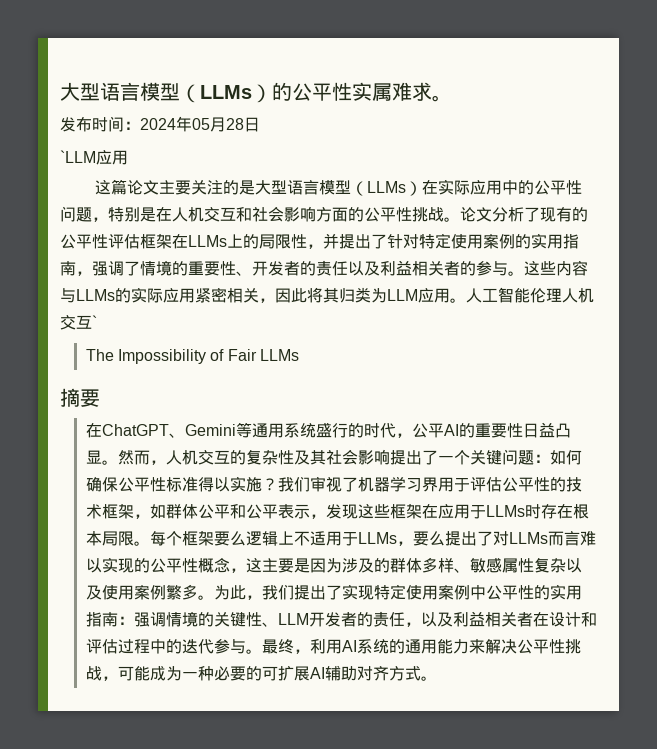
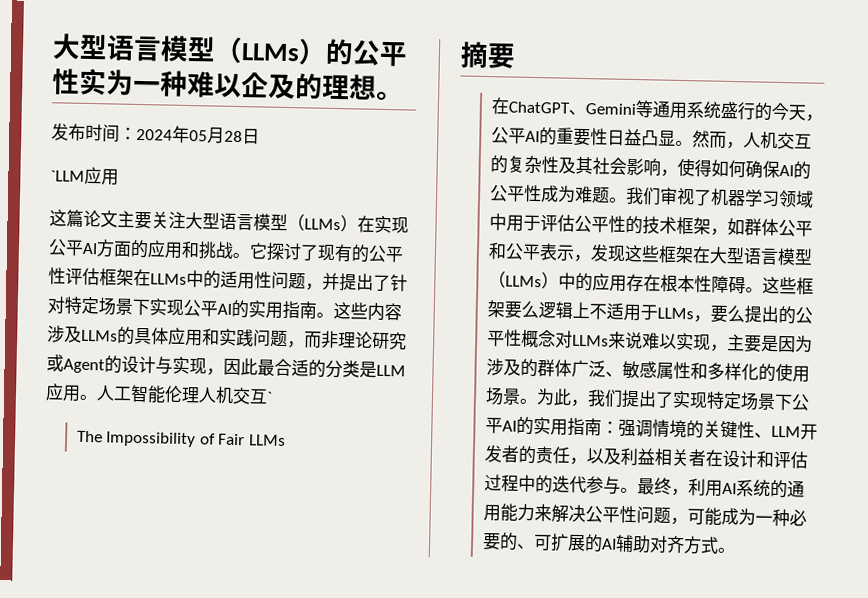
- 大型语言模型（LLMs）的公平性实属难求。
+ 大型语言模型（LLMs）的公平性实为一种难以企及的理想。
- 这篇论文主要关注的是大型语言模型（LLMs）在实际应用中的公平性问题，特别是在人机交互和社会影响方面的公平性挑战。论文分析了现有的公平性评估框架在LLMs上的局限性，并提出了针对特定使用案例的实用指南，强调了情境的重要性、开发者的责任以及利益相关者的参与。这些内容与LLMs的实际应用紧密相关，因此将其归类为LLM应用。
+ 这篇论文主要关注大型语言模型（LLMs）在实现公平AI方面的应用和挑战。它探讨了现有的公平性评估框架在LLMs中的适用性问题，并提出了针对特定场景下实现公平AI的实用指南。这些内容涉及LLMs的具体应用和实践问题，而非理论研究或Agent的设计与实现，因此最合适的分类是LLM应用。
- 在ChatGPT、Gemini等通用系统盛行的时代，公平AI的重要性日益凸显。
+ 在ChatGPT、Gemini等通用系统盛行的今天，公平AI的重要性日益凸显。
- 然而，人机交互的复杂性及其社会影响提出了一个关键问题：如何确保公平性标准得以实施？
+ 然而，人机交互的复杂性及其社会影响，使得如何确保AI的公平性成为难题。
- 我们审视了机器学习界用于评估公平性的技术框架，如群体公平和公平表示，发现这些框架在应用于LLMs时存在根本局限。每个框架要么逻辑上不适用于LLMs，要么提出了对LLMs而言难以实现的公平性概念，这主要是因为涉及的群体多样、敏感属性复杂以及使用案例繁多。
+ 我们审视了机器学习领域中用于评估公平性的技术框架，如群体公平和公平表示，发现这些框架在大型语言模型（LLMs）中的应用存在根本性障碍。这些框架要么逻辑上不适用于LLMs，要么提出的公平性概念对LLMs来说难以实现，主要是因为涉及的群体广泛、敏感属性和多样化的使用场景。
- 为此，我们提出了实现特定使用案例中公平性的实用指南：强调情境的关键性、LLM开发者的责任，以及利益相关者在设计和评估过程中的迭代参与。
+ 为此，我们提出了实现特定场景下公平AI的实用指南：强调情境的关键性、LLM开发者的责任，以及利益相关者在设计和评估过程中的迭代参与。
- 最终，利用AI系统的通用能力来解决公平性挑战，可能成为一种必要的可扩展AI辅助对齐方式。
+ 最终，利用AI系统的通用能力来解决公平性问题，可能成为一种必要的、可扩展的AI辅助对齐方式。

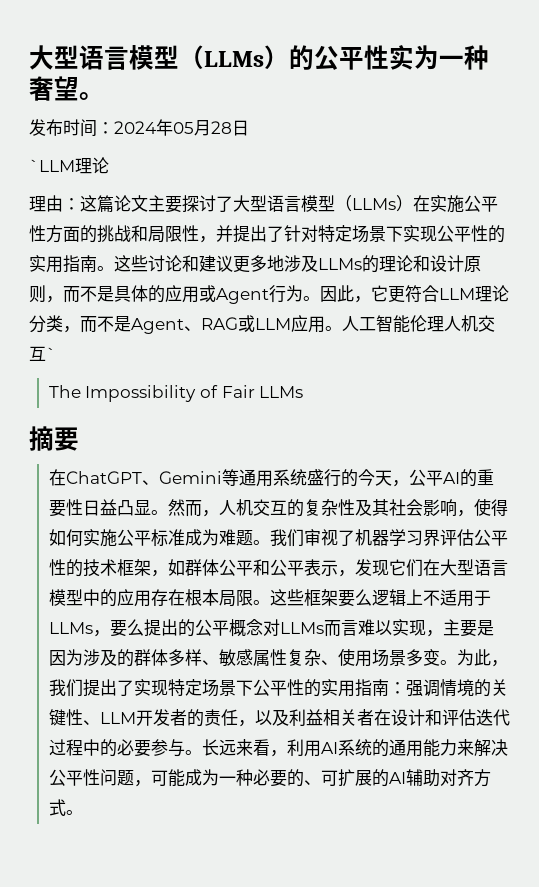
- 大型语言模型（LLMs）的公平性实为一种难以企及的理想。
+ 大型语言模型（LLMs）的公平性实为一种奢望。
- `LLM应用
- 这篇论文主要关注大型语言模型（LLMs）在实现公平AI方面的应用和挑战。它探讨了现有的公平性评估框架在LLMs中的适用性问题，并提出了针对特定场景下实现公平AI的实用指南。
+ `LLM理论
+ 理由：这篇论文主要探讨了大型语言模型（LLMs）在实施公平性方面的挑战和局限性，并提出了针对特定场景下实现公平性的实用指南。
- 这些内容涉及LLMs的具体应用和实践问题，而非理论研究或Agent的设计与实现，因此最合适的分类是LLM应用。
+ 这些讨论和建议更多地涉及LLMs的理论和设计原则，而不是具体的应用或Agent行为。因此，它更符合LLM理论分类，而不是Agent、RAG或LLM应用。
- 然而，人机交互的复杂性及其社会影响，使得如何确保AI的公平性成为难题。
+ 然而，人机交互的复杂性及其社会影响，使得如何实施公平标准成为难题。
- 我们审视了机器学习领域中用于评估公平性的技术框架，如群体公平和公平表示，发现这些框架在大型语言模型（LLMs）中的应用存在根本性障碍。
+ 我们审视了机器学习界评估公平性的技术框架，如群体公平和公平表示，发现它们在大型语言模型中的应用存在根本局限。
- 这些框架要么逻辑上不适用于LLMs，要么提出的公平性概念对LLMs来说难以实现，主要是因为涉及的群体广泛、敏感属性和多样化的使用场景。
+ 这些框架要么逻辑上不适用于LLMs，要么提出的公平概念对LLMs而言难以实现，主要是因为涉及的群体多样、敏感属性复杂、使用场景多变。
- 为此，我们提出了实现特定场景下公平AI的实用指南：强调情境的关键性、LLM开发者的责任，以及利益相关者在设计和评估过程中的迭代参与。最终，利用AI系统的通用能力来解决公平性问题，可能成为一种必要的、可扩展的AI辅助对齐方式。
+ 为此，我们提出了实现特定场景下公平性的实用指南：强调情境的关键性、LLM开发者的责任，以及利益相关者在设计和评估迭代过程中的必要参与。长远来看，利用AI系统的通用能力来解决公平性问题，可能成为一种必要的、可扩展的AI辅助对齐方式。

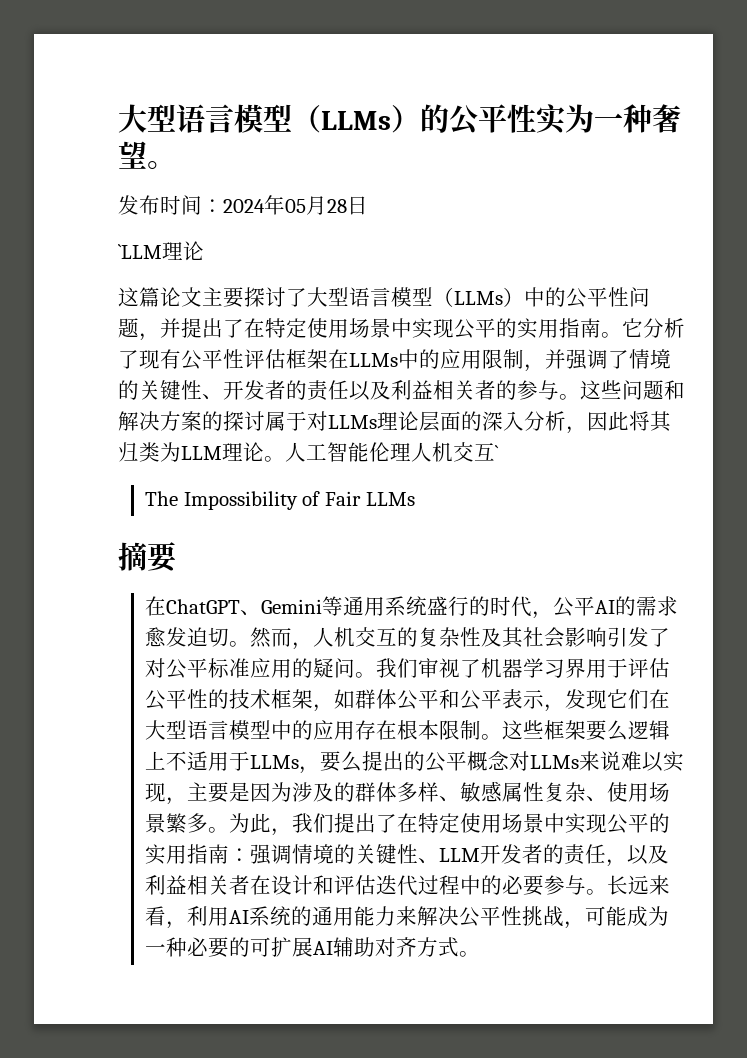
- 理由：这篇论文主要探讨了大型语言模型（LLMs）在实施公平性方面的挑战和局限性，并提出了针对特定场景下实现公平性的实用指南。
+ 这篇论文主要探讨了大型语言模型（LLMs）中的公平性问题，并提出了在特定使用场景中实现公平的实用指南。
- 这些讨论和建议更多地涉及LLMs的理论和设计原则，而不是具体的应用或Agent行为。因此，它更符合LLM理论分类，而不是Agent、RAG或LLM应用。
+ 它分析了现有公平性评估框架在LLMs中的应用限制，并强调了情境的关键性、开发者的责任以及利益相关者的参与。这些问题和解决方案的探讨属于对LLMs理论层面的深入分析，因此将其归类为LLM理论。
- 在ChatGPT、Gemini等通用系统盛行的今天，公平AI的重要性日益凸显。
+ 在ChatGPT、Gemini等通用系统盛行的时代，公平AI的需求愈发迫切。
- 然而，人机交互的复杂性及其社会影响，使得如何实施公平标准成为难题。
+ 然而，人机交互的复杂性及其社会影响引发了对公平标准应用的疑问。
- 我们审视了机器学习界评估公平性的技术框架，如群体公平和公平表示，发现它们在大型语言模型中的应用存在根本局限。
+ 我们审视了机器学习界用于评估公平性的技术框架，如群体公平和公平表示，发现它们在大型语言模型中的应用存在根本限制。
- 这些框架要么逻辑上不适用于LLMs，要么提出的公平概念对LLMs而言难以实现，主要是因为涉及的群体多样、敏感属性复杂、使用场景多变。
+ 这些框架要么逻辑上不适用于LLMs，要么提出的公平概念对LLMs来说难以实现，主要是因为涉及的群体多样、敏感属性复杂、使用场景繁多。
- 为此，我们提出了实现特定场景下公平性的实用指南：强调情境的关键性、LLM开发者的责任，以及利益相关者在设计和评估迭代过程中的必要参与。
+ 为此，我们提出了在特定使用场景中实现公平的实用指南：强调情境的关键性、LLM开发者的责任，以及利益相关者在设计和评估迭代过程中的必要参与。
- 长远来看，利用AI系统的通用能力来解决公平性问题，可能成为一种必要的、可扩展的AI辅助对齐方式。
+ 长远来看，利用AI系统的通用能力来解决公平性挑战，可能成为一种必要的可扩展AI辅助对齐方式。

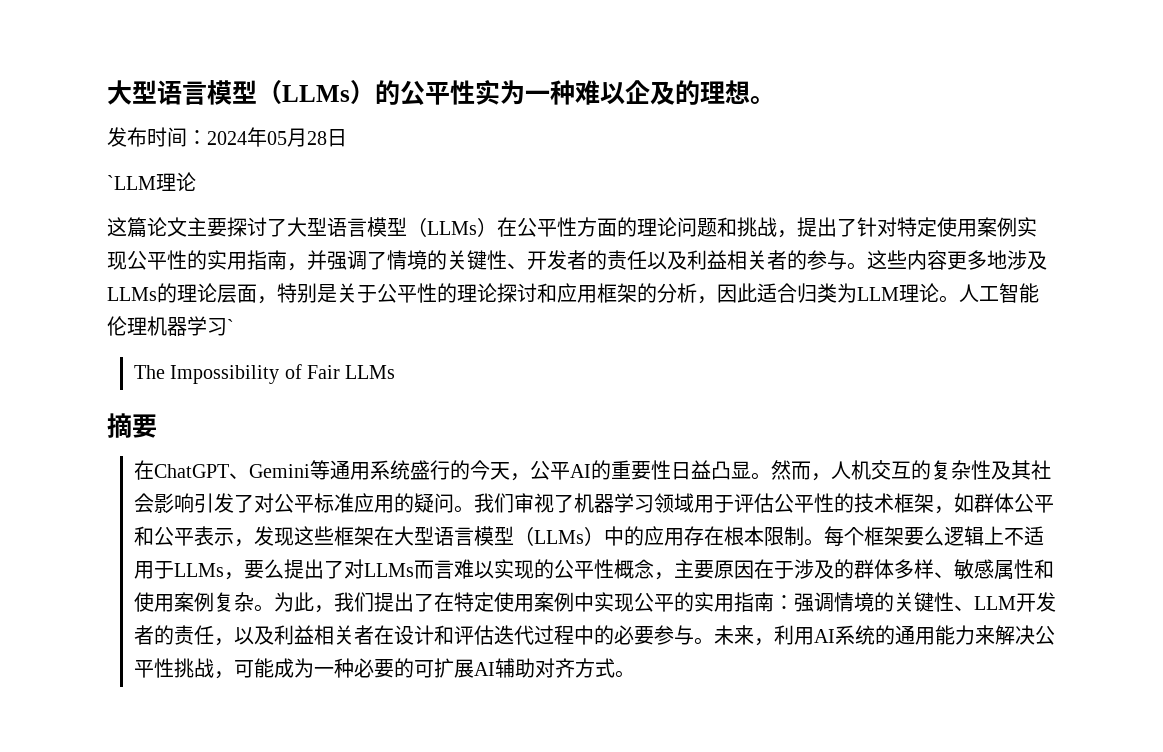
- 大型语言模型（LLMs）的公平性实为一种奢望。
+ 大型语言模型（LLMs）的公平性实为一种难以企及的理想。
- 这篇论文主要探讨了大型语言模型（LLMs）中的公平性问题，并提出了在特定使用场景中实现公平的实用指南。它分析了现有公平性评估框架在LLMs中的应用限制，并强调了情境的关键性、开发者的责任以及利益相关者的参与。
+ 这篇论文主要探讨了大型语言模型（LLMs）在公平性方面的理论问题和挑战，提出了针对特定使用案例实现公平性的实用指南，并强调了情境的关键性、开发者的责任以及利益相关者的参与。
- 这些问题和解决方案的探讨属于对LLMs理论层面的深入分析，因此将其归类为LLM理论。
+ 这些内容更多地涉及LLMs的理论层面，特别是关于公平性的理论探讨和应用框架的分析，因此适合归类为LLM理论。
- 人工智能伦理人机交互`
+ 人工智能伦理机器学习`
- 在ChatGPT、Gemini等通用系统盛行的时代，公平AI的需求愈发迫切。
+ 在ChatGPT、Gemini等通用系统盛行的今天，公平AI的重要性日益凸显。
- 我们审视了机器学习界用于评估公平性的技术框架，如群体公平和公平表示，发现它们在大型语言模型中的应用存在根本限制。
+ 我们审视了机器学习领域用于评估公平性的技术框架，如群体公平和公平表示，发现这些框架在大型语言模型（LLMs）中的应用存在根本限制。
- 这些框架要么逻辑上不适用于LLMs，要么提出的公平概念对LLMs来说难以实现，主要是因为涉及的群体多样、敏感属性复杂、使用场景繁多。
+ 每个框架要么逻辑上不适用于LLMs，要么提出了对LLMs而言难以实现的公平性概念，主要原因在于涉及的群体多样、敏感属性和使用案例复杂。
- 为此，我们提出了在特定使用场景中实现公平的实用指南：强调情境的关键性、LLM开发者的责任，以及利益相关者在设计和评估迭代过程中的必要参与。
+ 为此，我们提出了在特定使用案例中实现公平的实用指南：强调情境的关键性、LLM开发者的责任，以及利益相关者在设计和评估迭代过程中的必要参与。
- 长远来看，利用AI系统的通用能力来解决公平性挑战，可能成为一种必要的可扩展AI辅助对齐方式。
+ 未来，利用AI系统的通用能力来解决公平性挑战，可能成为一种必要的可扩展AI辅助对齐方式。

